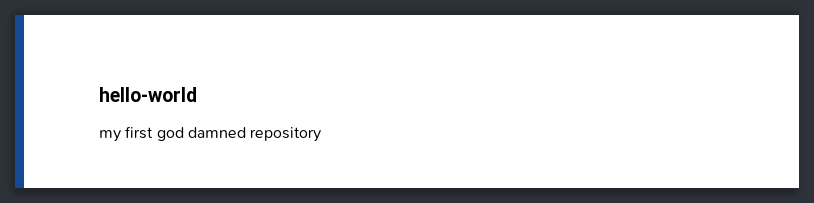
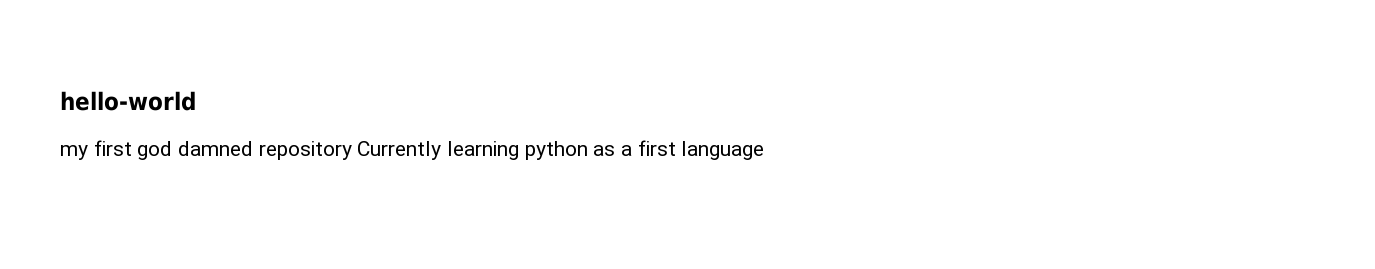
- my first god damned repository
+ my first god damned repository Currently learning python as a first language

